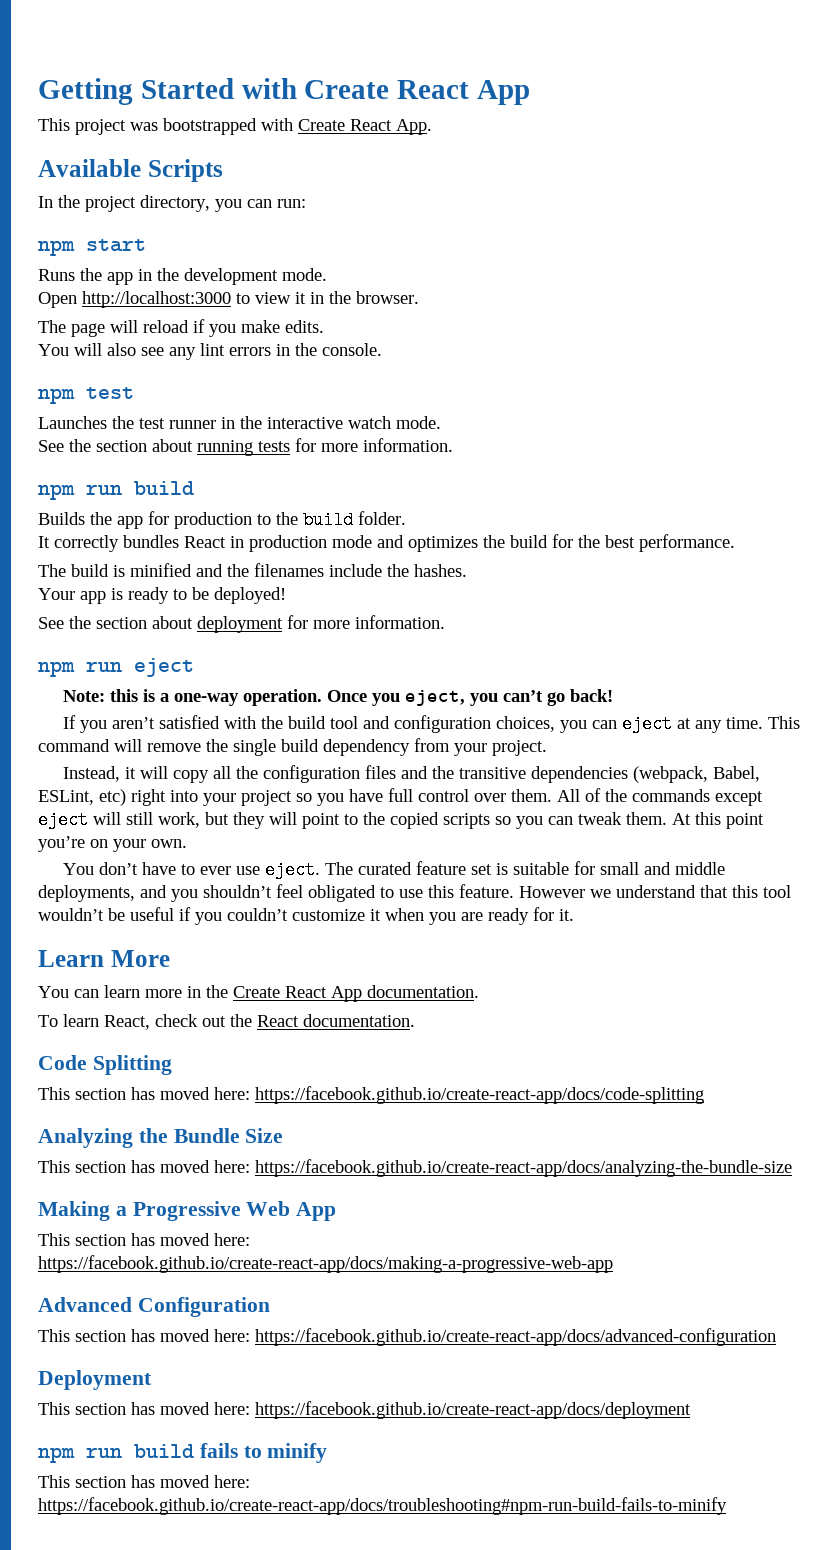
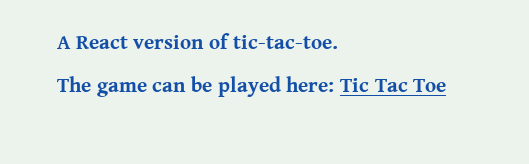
- Getting Started with Create React App
- This project was bootstrapped with Create React App.
- Available Scripts
- In the project directory, you can run:
- npm start
- Runs the app in the development mode.
- Open http://localhost:3000 to view it in the browser.
- The page will reload if you make edits.
- You will also see any lint errors in the console.
- npm test
- Launches the test runner in the interactive watch mode.
- See the section about running tests for more information.
- npm run build
- Builds the app for production to the build folder.
- It correctly bundles React in production mode and optimizes the build for the best performance.
- The build is minified and the filenames include the hashes.
- Your app is ready to be deployed!
- See the section about deployment for more information.
- npm run eject
- Note: this is a one-way operation. Once you eject, you can’t go back!
- If you aren’t satisfied with the build tool and configuration choices, you can eject at any time. This command will remove the single build dependency from your project.
- Instead, it will copy all the configuration files and the transitive dependencies (webpack, Babel, ESLint, etc) right into your project so you have full control over them. All of the commands except eject will still work, but they will point to the copied scripts so you can tweak them. At this point you’re on your own.
- You don’t have to ever use eject. The curated feature set is suitable for small and middle deployments, and you shouldn’t feel obligated to use this feature. However we understand that this tool wouldn’t be useful if you couldn’t customize it when you are ready for it.
- Learn More
- You can learn more in the Create React App documentation.
- To learn React, check out the React documentation.
- Code Splitting
- This section has moved here: https://facebook.github.io/create-react-app/docs/code-splitting
- Analyzing the Bundle Size
- This section has moved here: https://facebook.github.io/create-react-app/docs/analyzing-the-bundle-size
- Making a Progressive Web App
- This section has moved here: https://facebook.github.io/create-react-app/docs/making-a-progressive-web-app
- Advanced Configuration
- This section has moved here: https://facebook.github.io/create-react-app/docs/advanced-configuration
- Deployment
- This section has moved here: https://facebook.github.io/create-react-app/docs/deployment
- npm run build fails to minify
- This section has moved here: https://facebook.github.io/create-react-app/docs/troubleshooting#npm-run-build-fails-to-minify
+ A React version of tic-tac-toe.
+ The game can be played here: Tic Tac Toe

